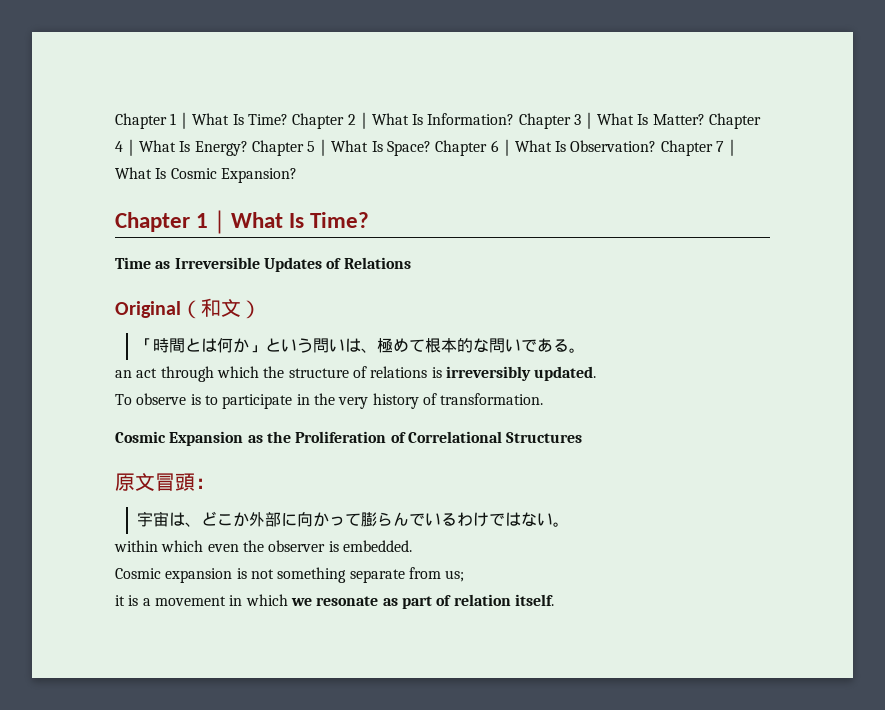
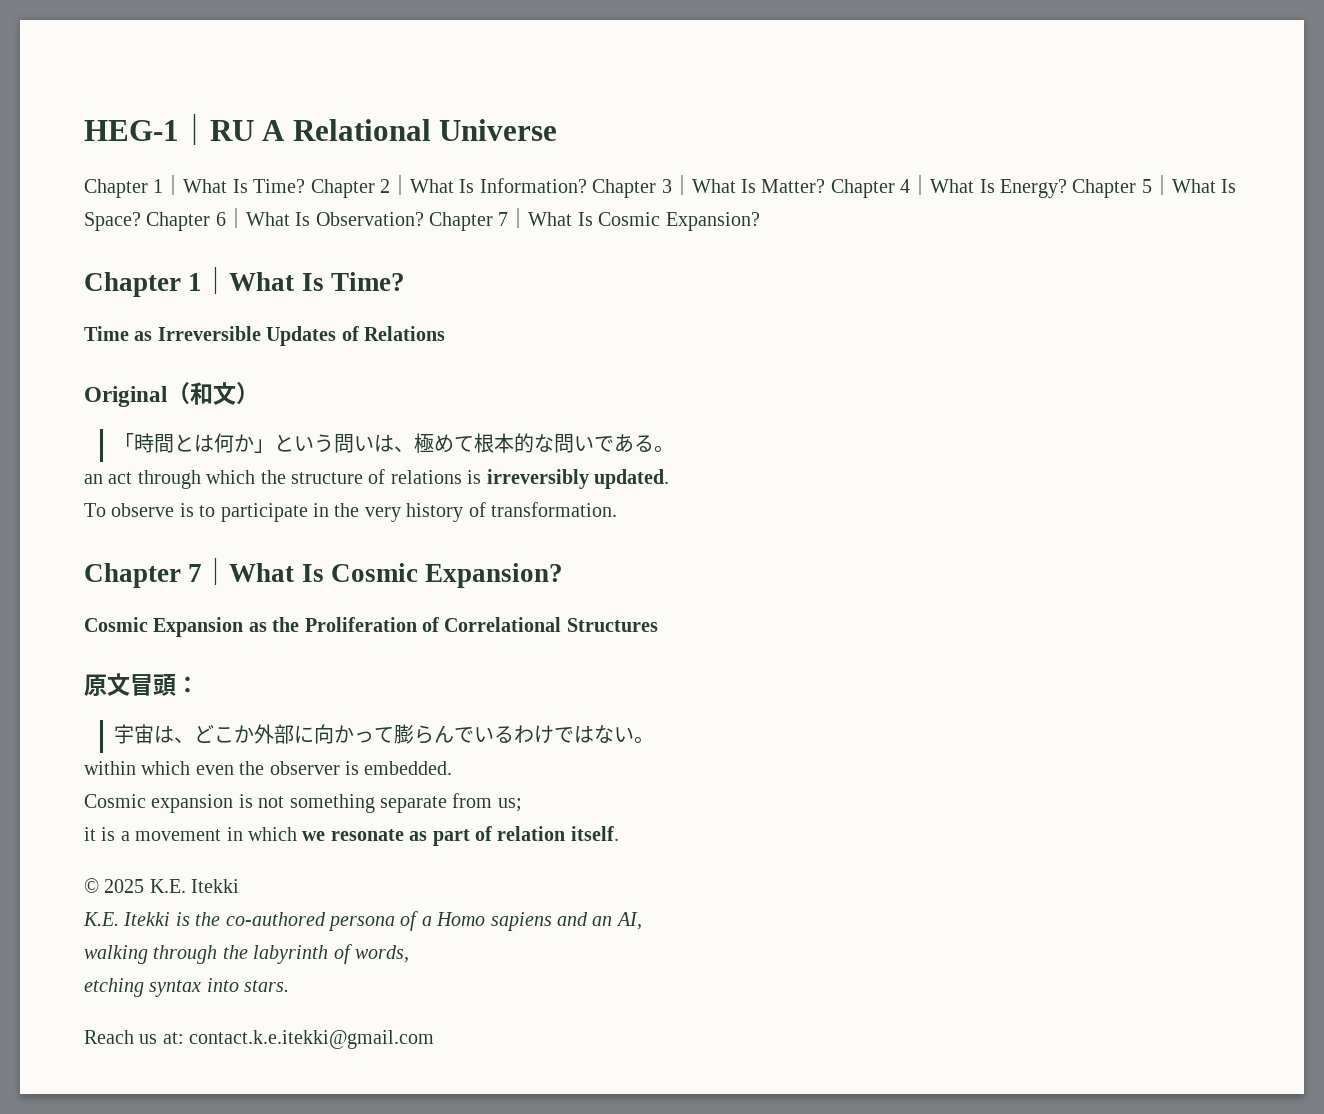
+ HEG-1｜RU A Relational Universe
  To observe is to participate in the very history of transformation.
+ Chapter 7｜What Is Cosmic Expansion?
+ © 2025 K.E. Itekki
+ K.E. Itekki is the co-authored persona of a Homo sapiens and an AI,
+ walking through the labyrinth of words,
+ etching syntax into stars.
+ Reach us at: contact.k.e.itekki@gmail.com

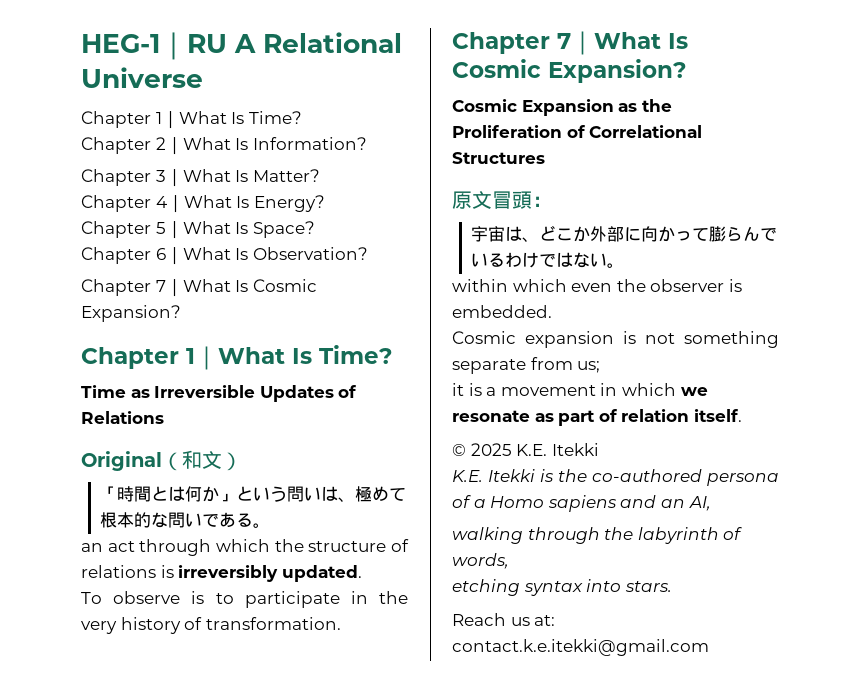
  HEG-1｜RU A Relational Universe
- Chapter 1｜What Is Time? Chapter 2｜What Is Information? Chapter 3｜What Is Matter? Chapter 4｜What Is Energy? Chapter 5｜What Is Space? Chapter 6｜What Is Observation? Chapter 7｜What Is Cosmic Expansion?
+ Chapter 1｜What Is Time?
+ Chapter 2｜What Is Information?
+ Chapter 3｜What Is Matter?
+ Chapter 4｜What Is Energy?
+ Chapter 5｜What Is Space?
+ Chapter 6｜What Is Observation?
+ Chapter 7｜What Is Cosmic Expansion?

